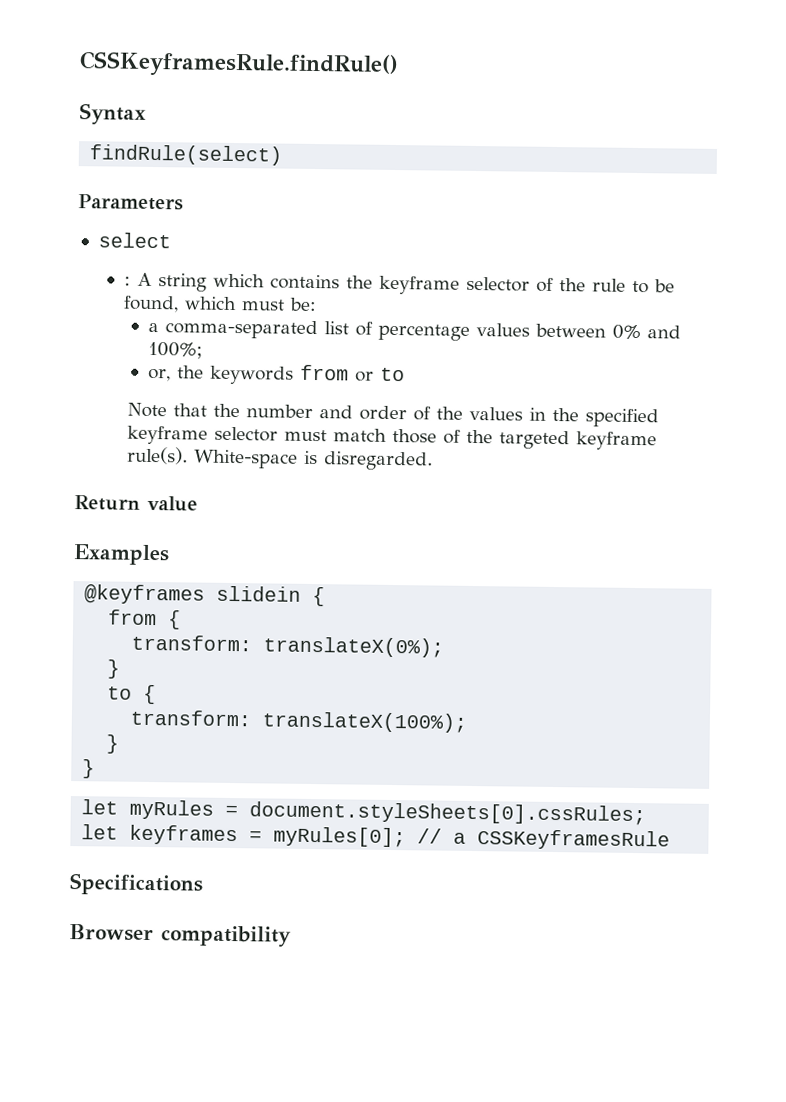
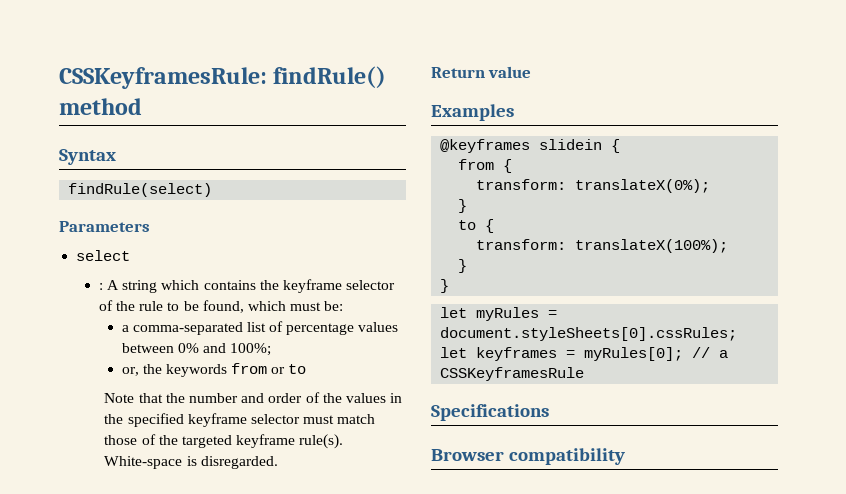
- CSSKeyframesRule.findRule()
+ CSSKeyframesRule: findRule() method

